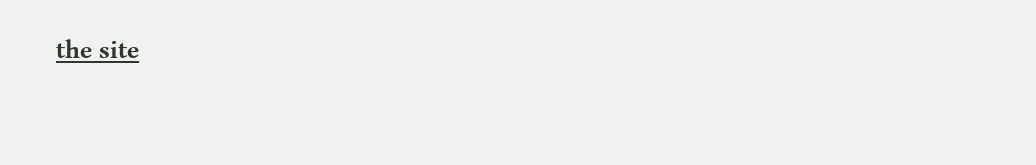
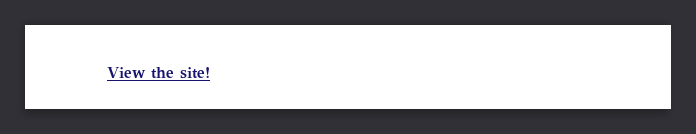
- the site
+ View the site!

